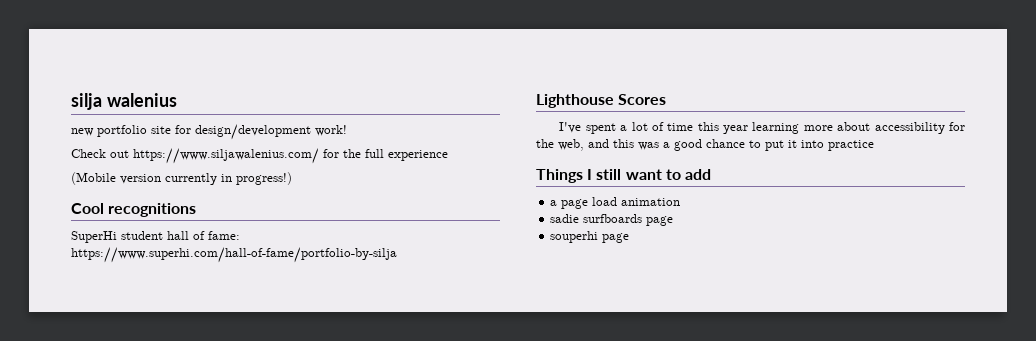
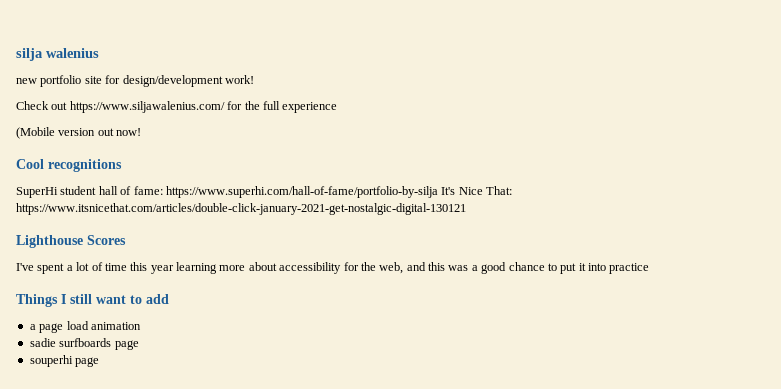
- (Mobile version currently in progress!)
+ (Mobile version out now!
- SuperHi student hall of fame: https://www.superhi.com/hall-of-fame/portfolio-by-silja
+ SuperHi student hall of fame: https://www.superhi.com/hall-of-fame/portfolio-by-silja It's Nice That: https://www.itsnicethat.com/articles/double-click-january-2021-get-nostalgic-digital-130121

